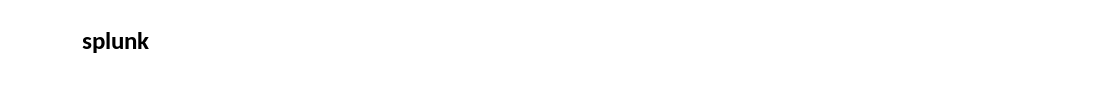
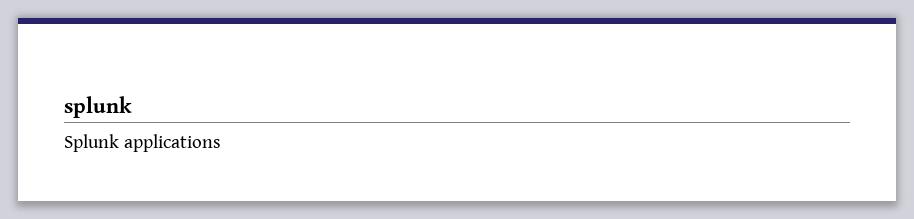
+ Splunk applications

